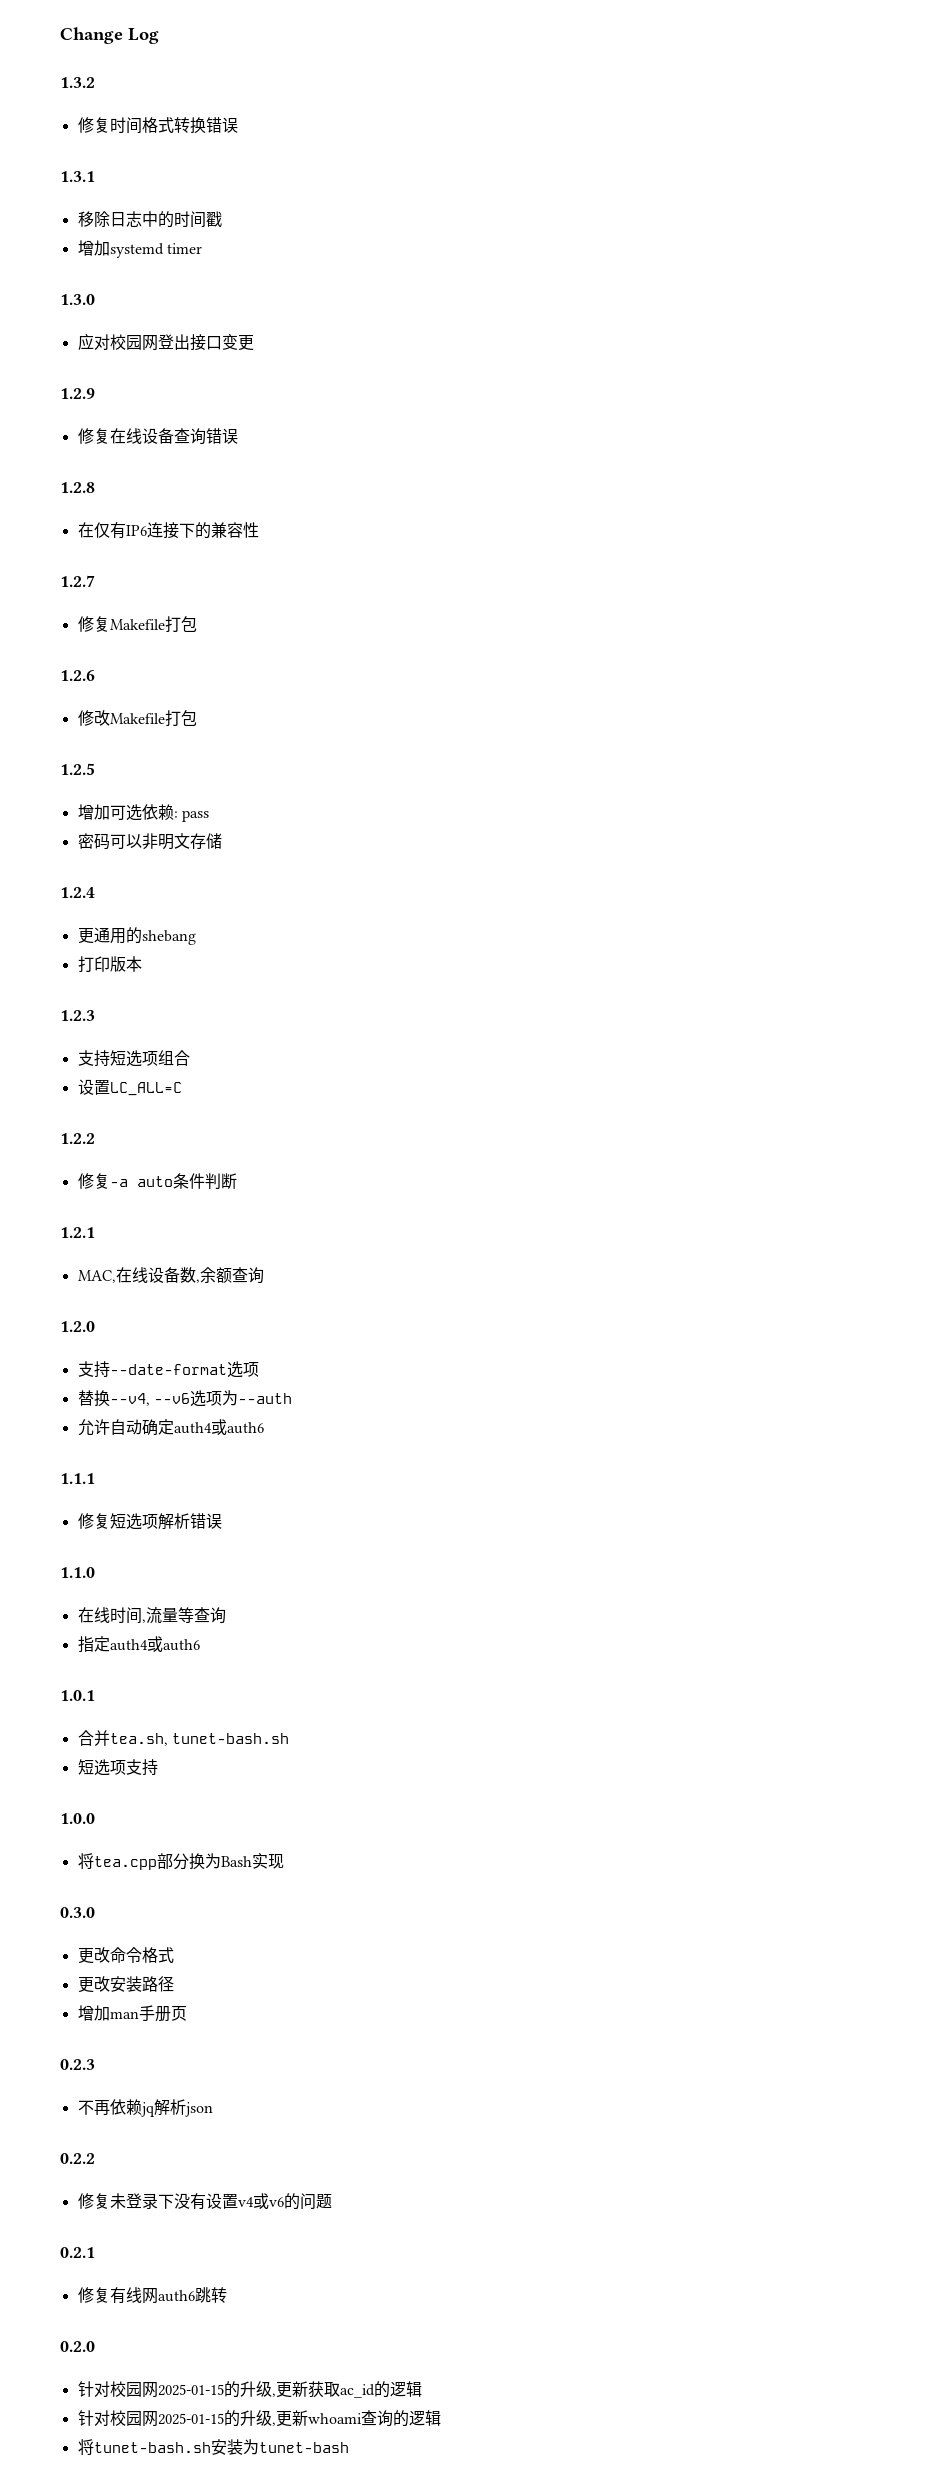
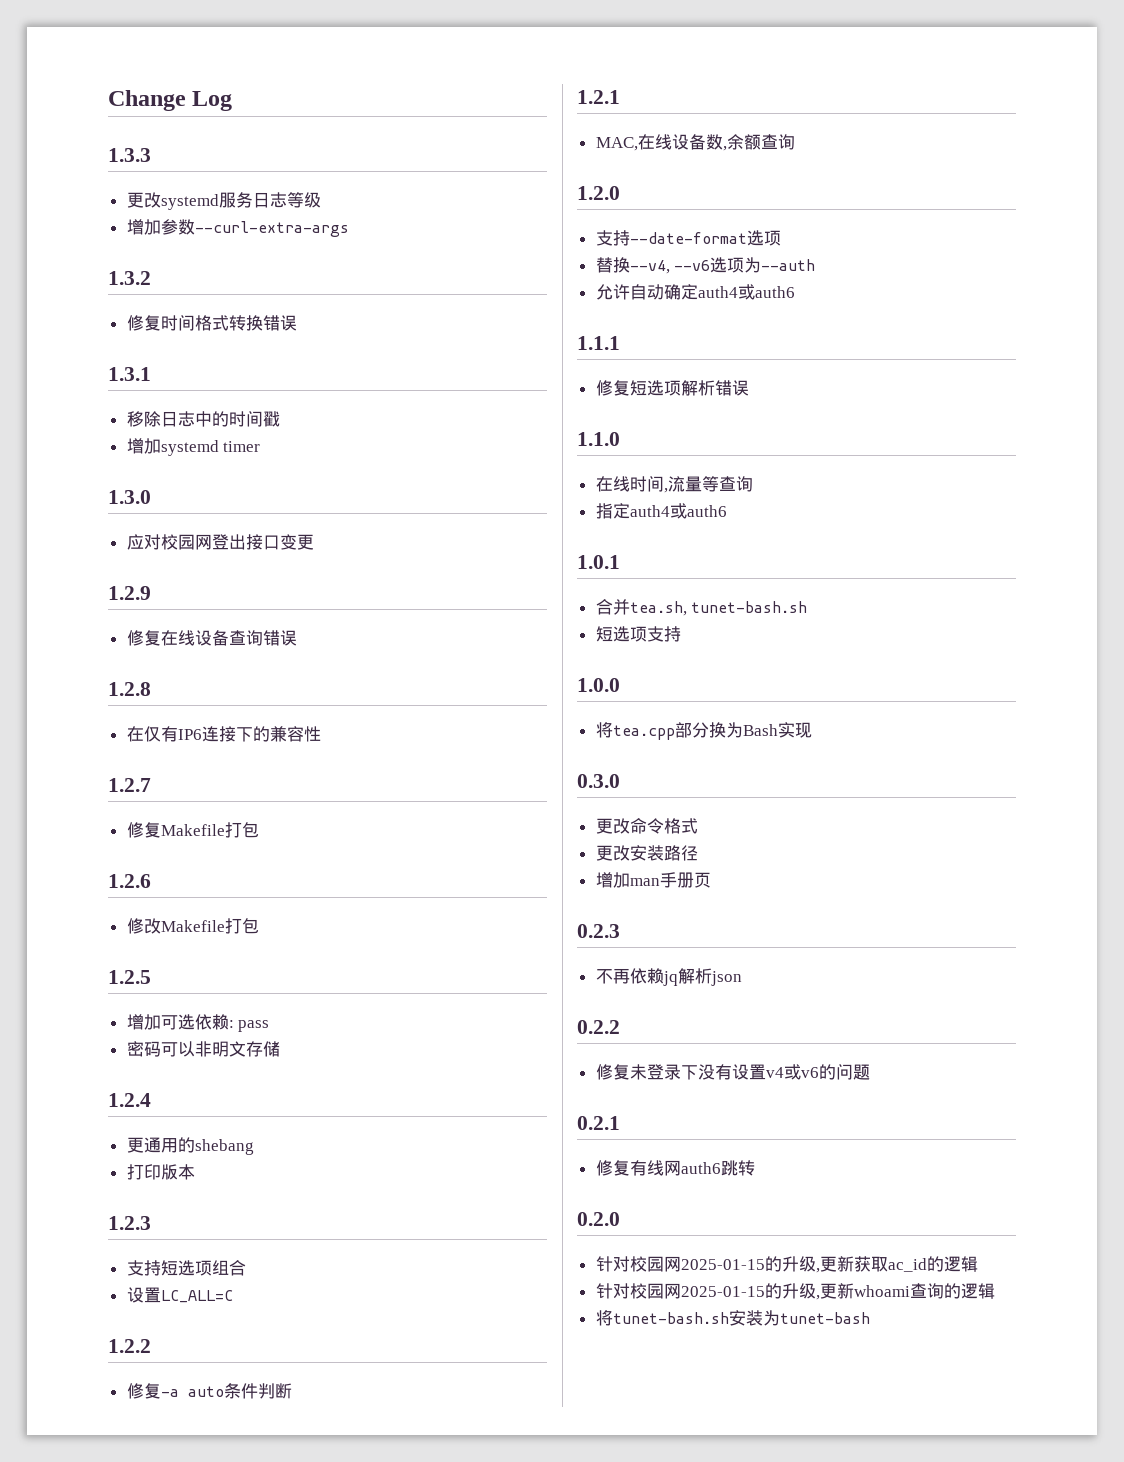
+ 1.3.3
+ 更改systemd服务日志等级
+ 增加参数--curl-extra-args

